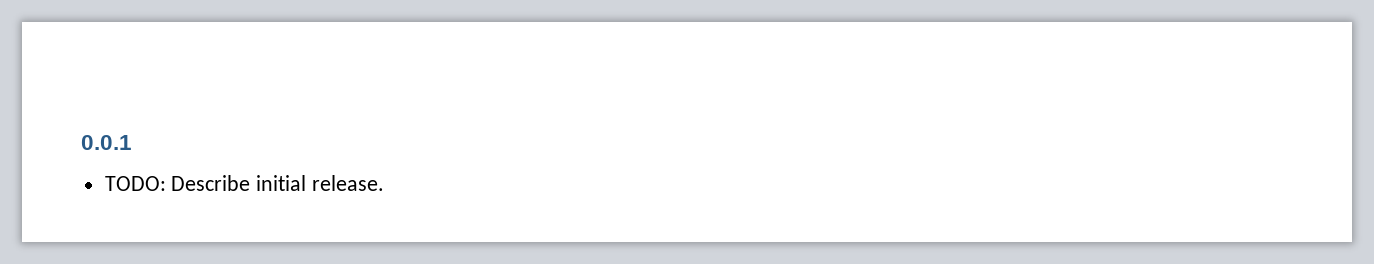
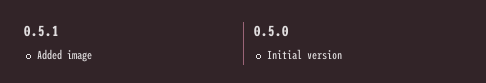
- 0.0.1
- TODO: Describe initial release.
+ 0.5.1
+ Added image
+ 0.5.0
+ Initial version

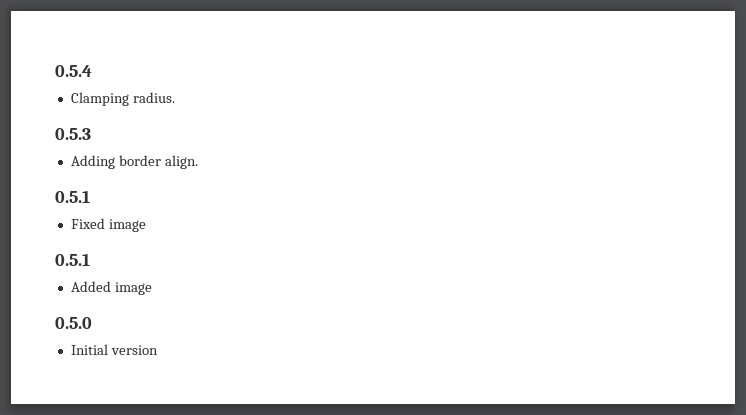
+ 0.5.4
+ Clamping radius.
+ 0.5.3
+ Adding border align.
+ 0.5.1
+ Fixed image

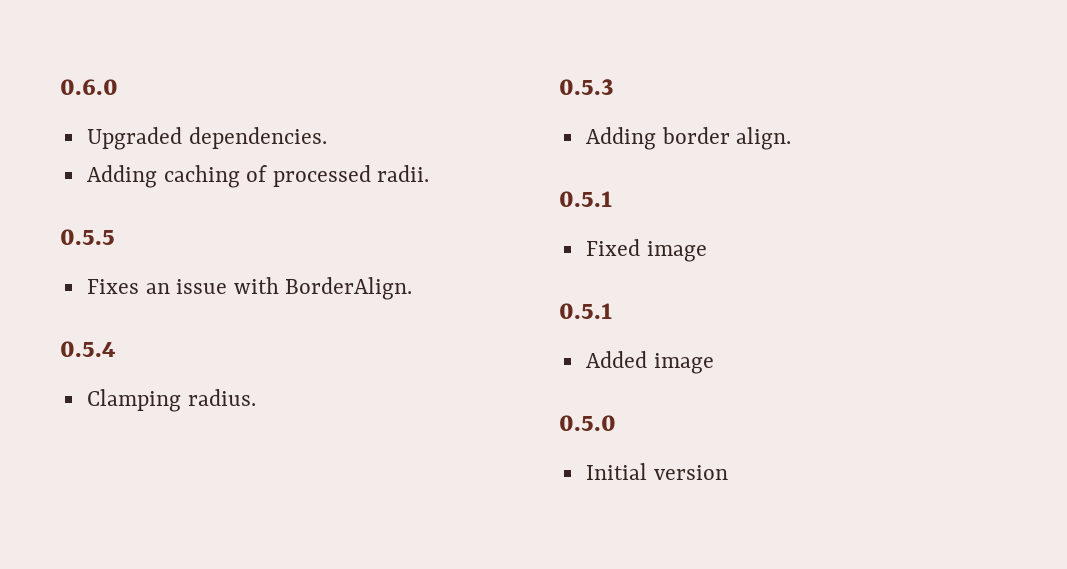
+ 0.6.0
+ Upgraded dependencies.
+ Adding caching of processed radii.
+ 0.5.5
+ Fixes an issue with BorderAlign.

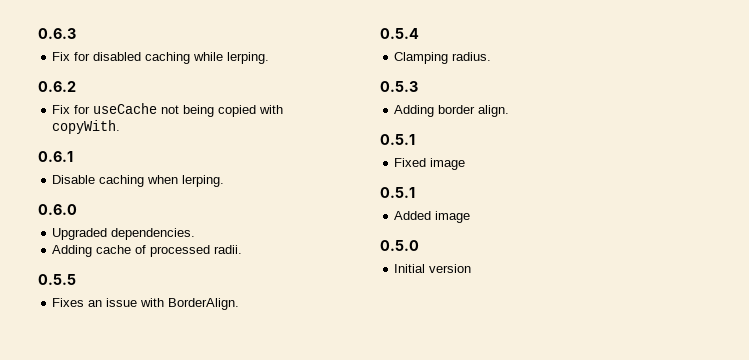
+ 0.6.3
+ Fix for disabled caching while lerping.
+ 0.6.2
+ Fix for useCache not being copied with copyWith.
+ 0.6.1
+ Disable caching when lerping.
- Adding caching of processed radii.
+ Adding cache of processed radii.

